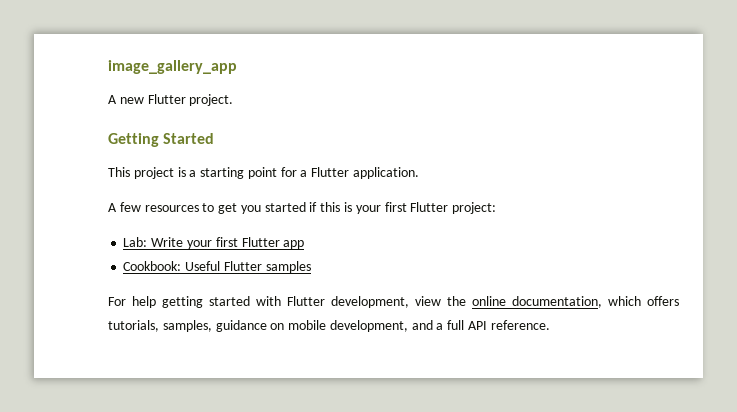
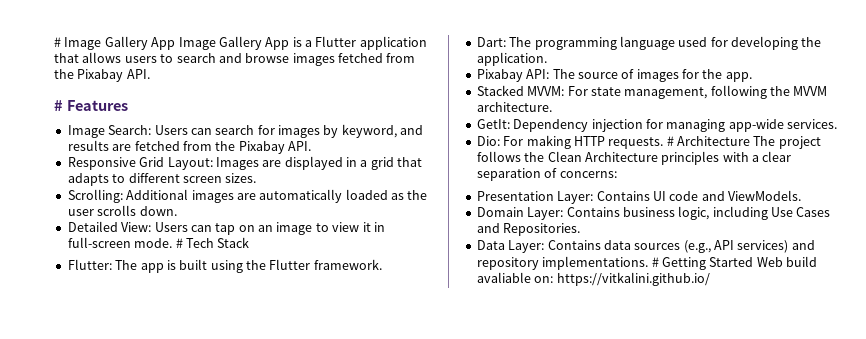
- image_gallery_app
- A new Flutter project.
- Getting Started
- This project is a starting point for a Flutter application.
- A few resources to get you started if this is your first Flutter project:
- Lab: Write your first Flutter app
- Cookbook: Useful Flutter samples
- For help getting started with Flutter development, view the online documentation, which offers tutorials, samples, guidance on mobile development, and a full API reference.
+ # Image Gallery App Image Gallery App is a Flutter application that allows users to search and browse images fetched from the Pixabay API.
+ # Features
+ Image Search: Users can search for images by keyword, and results are fetched from the Pixabay API.
+ Responsive Grid Layout: Images are displayed in a grid that adapts to different screen sizes.
+ Scrolling: Additional images are automatically loaded as the user scrolls down.
+ Detailed View: Users can tap on an image to view it in full-screen mode. # Tech Stack
+ Flutter: The app is built using the Flutter framework.
+ Dart: The programming language used for developing the application.
+ Pixabay API: The source of images for the app.
+ Stacked MVVM: For state management, following the MVVM architecture.
+ GetIt: Dependency injection for managing app-wide services.
+ Dio: For making HTTP requests. # Architecture The project follows the Clean Architecture principles with a clear separation of concerns:
+ Presentation Layer: Contains UI code and ViewModels.
+ Domain Layer: Contains business logic, including Use Cases and Repositories.
+ Data Layer: Contains data sources (e.g., API services) and repository implementations. # Getting Started Web build avaliable on: https://vitkalini.github.io/

